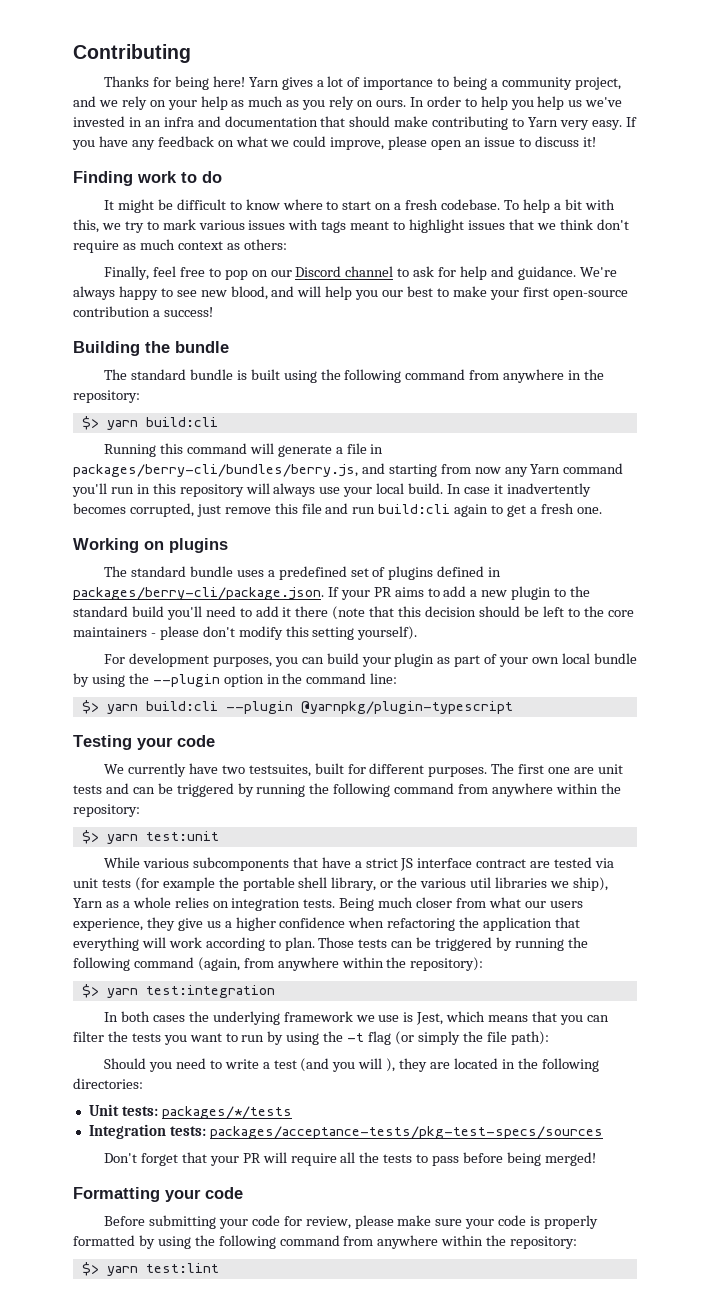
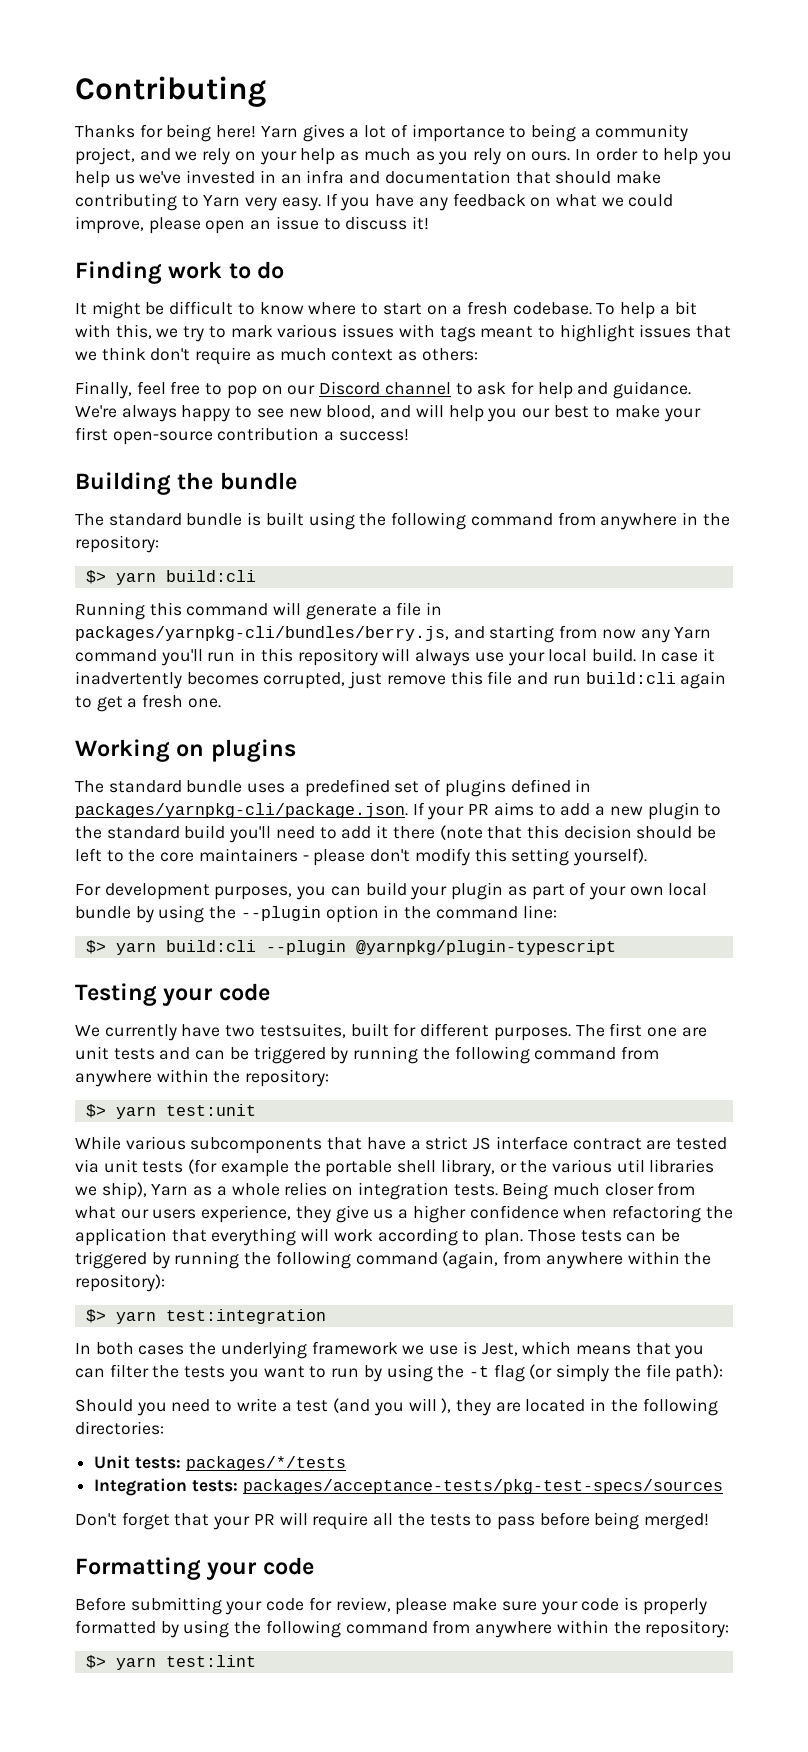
- Running this command will generate a file in packages/berry-cli/bundles/berry.js, and starting from now any Yarn command you'll run in this repository will always use your local build.
+ Running this command will generate a file in packages/yarnpkg-cli/bundles/berry.js, and starting from now any Yarn command you'll run in this repository will always use your local build.
- The standard bundle uses a predefined set of plugins defined in packages/berry-cli/package.json. If your PR aims to add a new plugin to the standard build you'll need to add it there (note that this decision should be left to the core maintainers - please don't modify this setting yourself).
+ The standard bundle uses a predefined set of plugins defined in packages/yarnpkg-cli/package.json. If your PR aims to add a new plugin to the standard build you'll need to add it there (note that this decision should be left to the core maintainers - please don't modify this setting yourself).

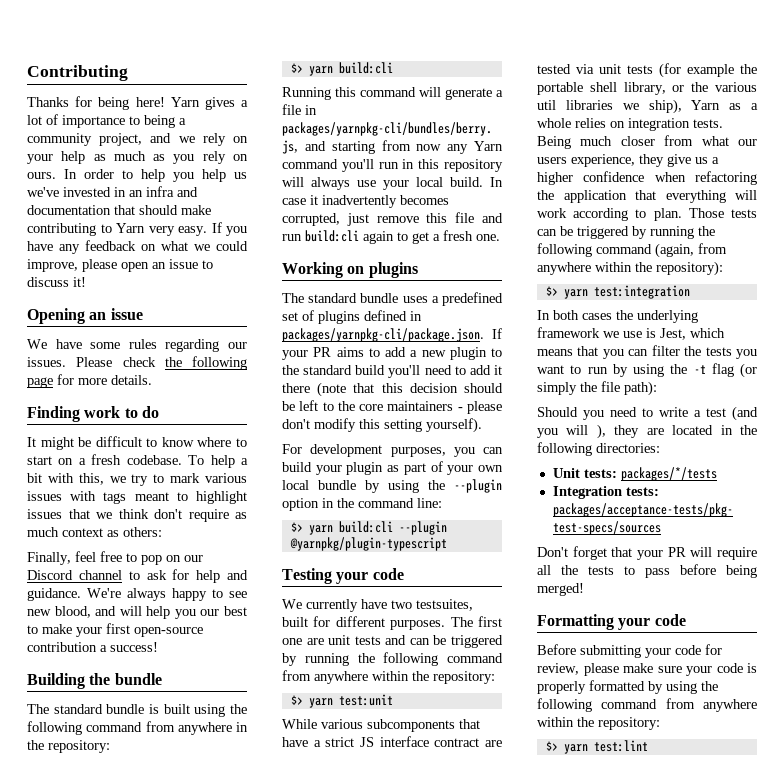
+ Opening an issue
+ We have some rules regarding our issues. Please check the following page for more details.

